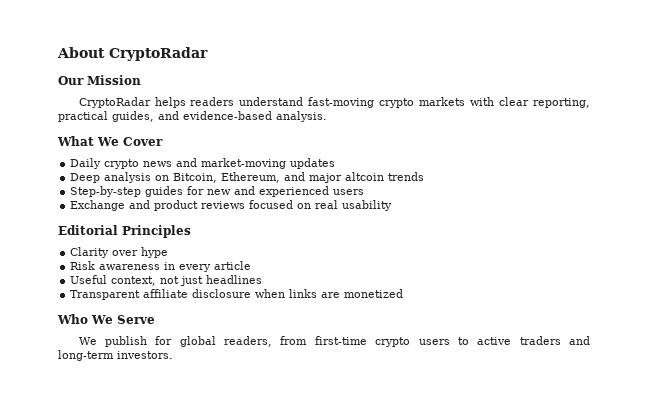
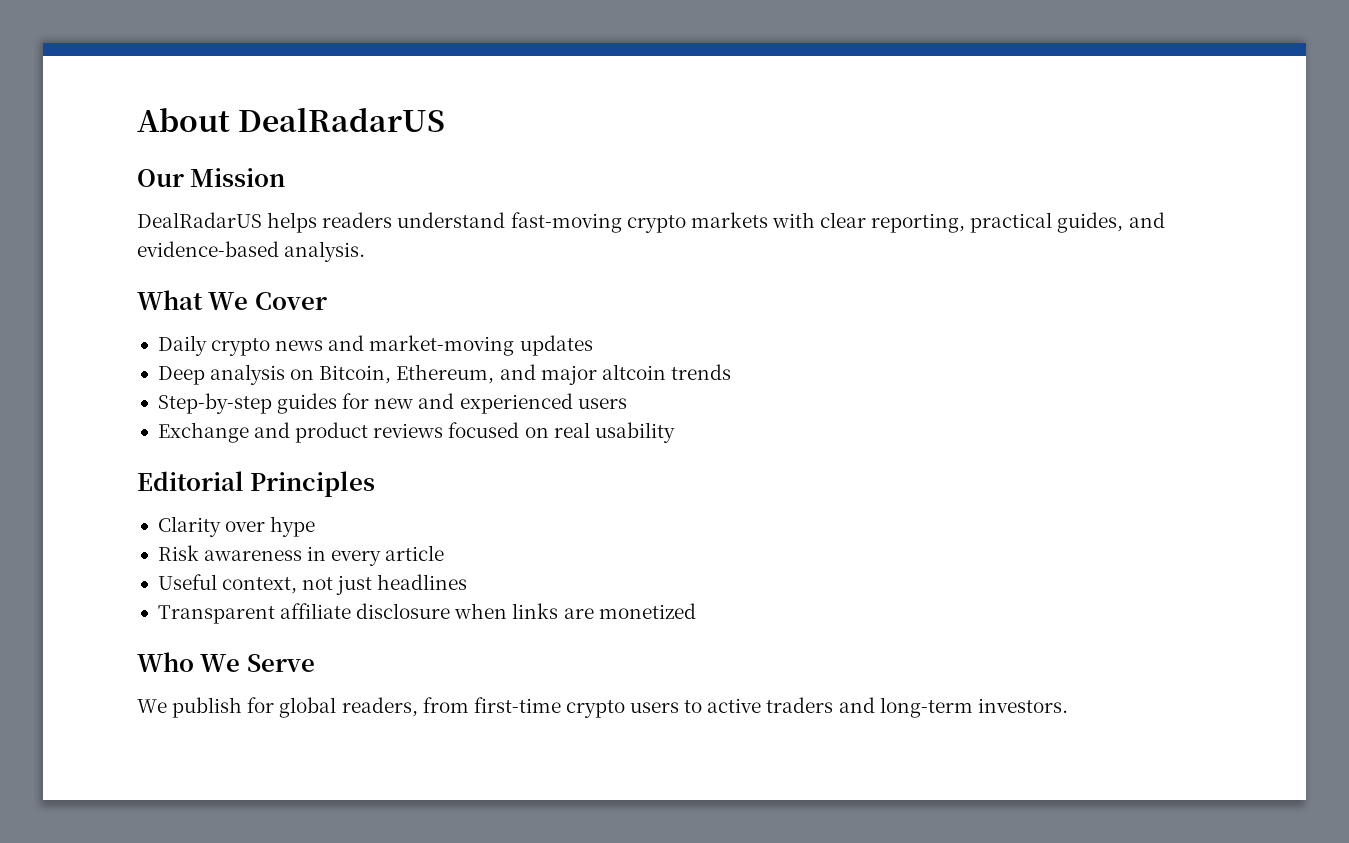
- About CryptoRadar
+ About DealRadarUS
- CryptoRadar helps readers understand fast-moving crypto markets with clear reporting, practical guides, and evidence-based analysis.
+ DealRadarUS helps readers understand fast-moving crypto markets with clear reporting, practical guides, and evidence-based analysis.

